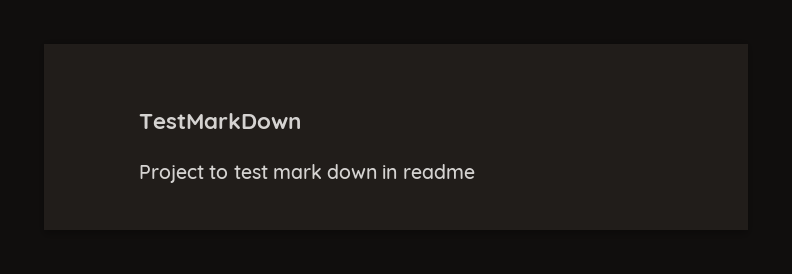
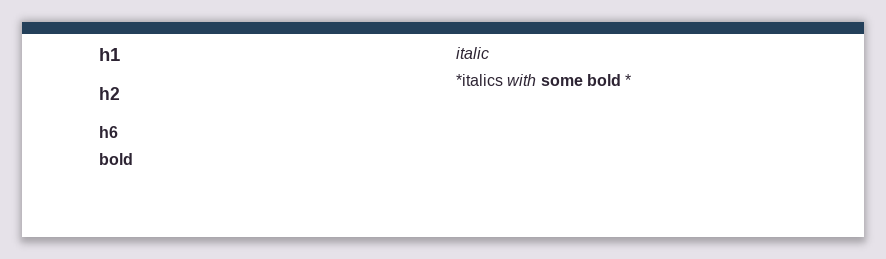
- TestMarkDown
- Project to test mark down in readme
+ h1
+ h2
+ h6
+ bold
+ italic
+ *italics with some bold *

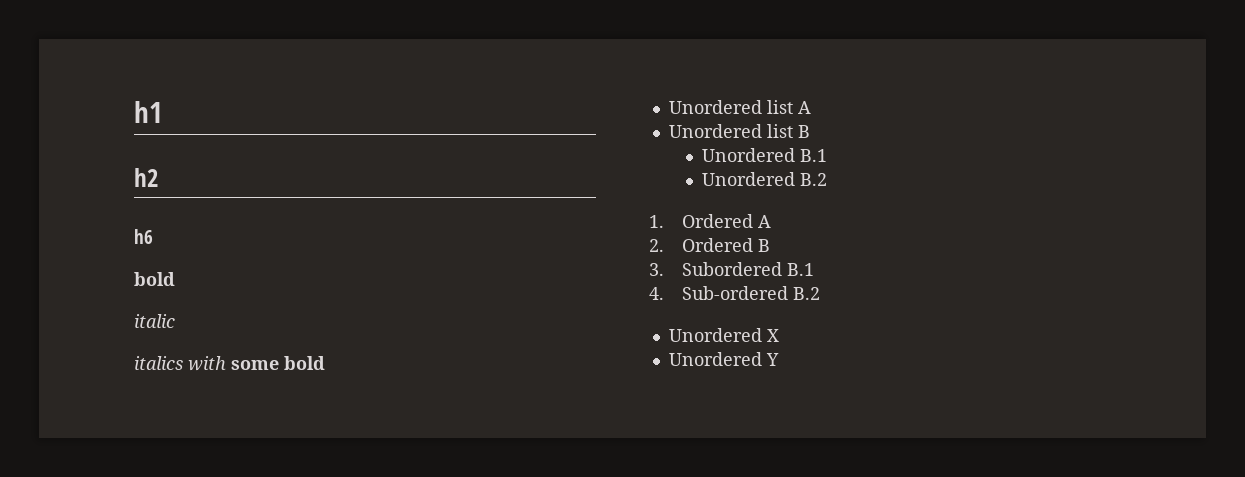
- *italics with some bold *
+ italics with some bold
+ Unordered list A
+ Unordered list B
+ Unordered B.1
+ Unordered B.2
+ 1. Ordered A
+ 2. Ordered B
+ 3. Subordered B.1
+ 4. Sub-ordered B.2
+ Unordered X
+ Unordered Y

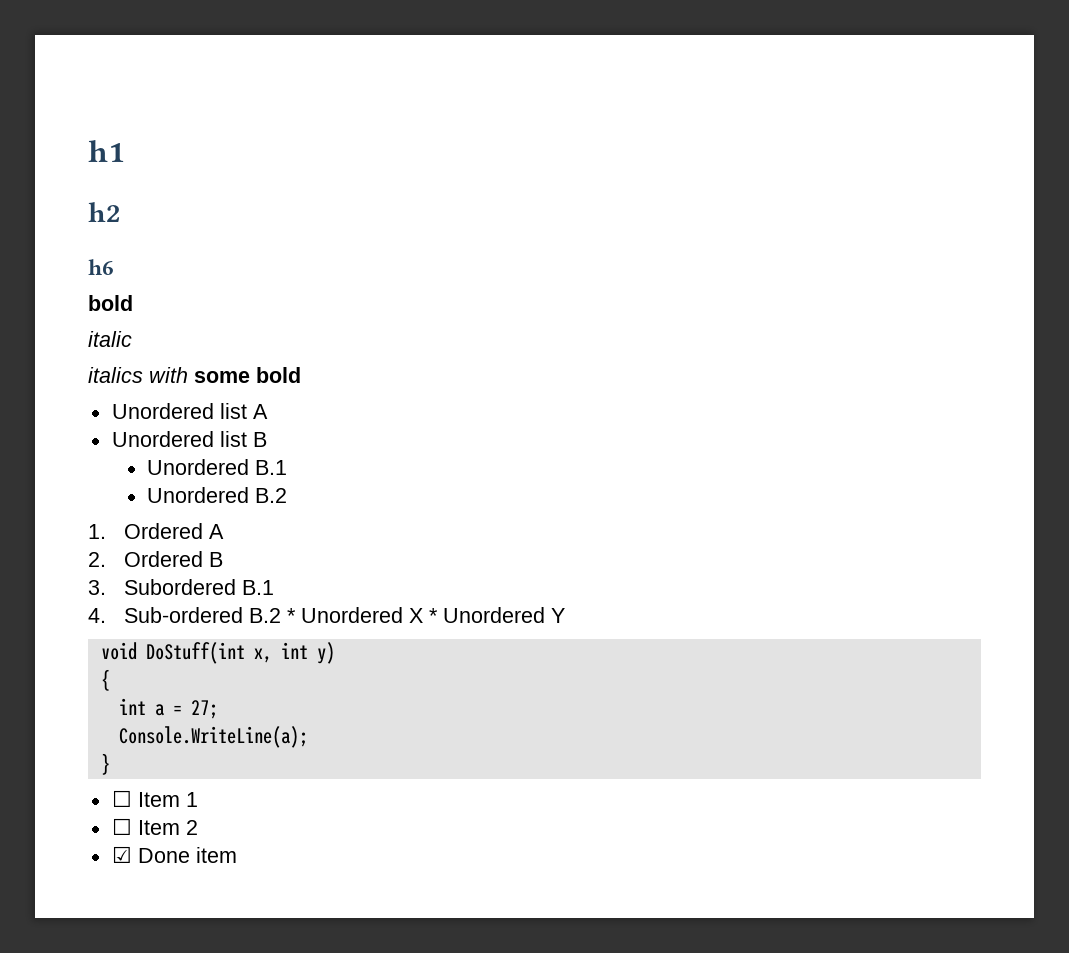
- 4. Sub-ordered B.2
- Unordered X
- Unordered Y
+ 4. Sub-ordered B.2 * Unordered X * Unordered Y
+ void DoStuff(int x, int y)
+ {
+ int a = 27;
+ Console.WriteLine(a);
+ }
+ ☐ Item 1
+ ☐ Item 2
+ ☑ Done item

